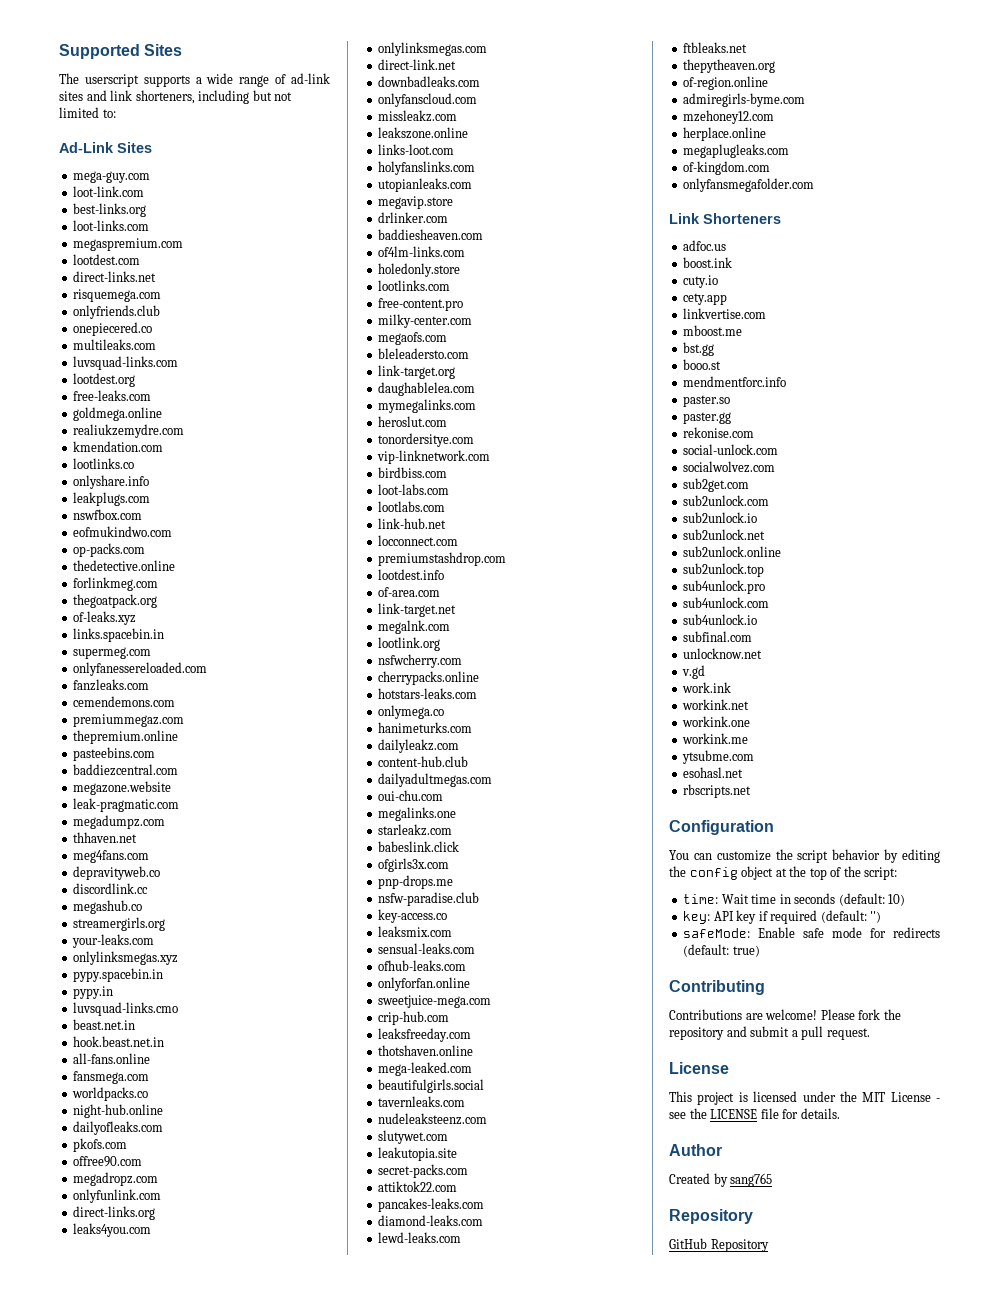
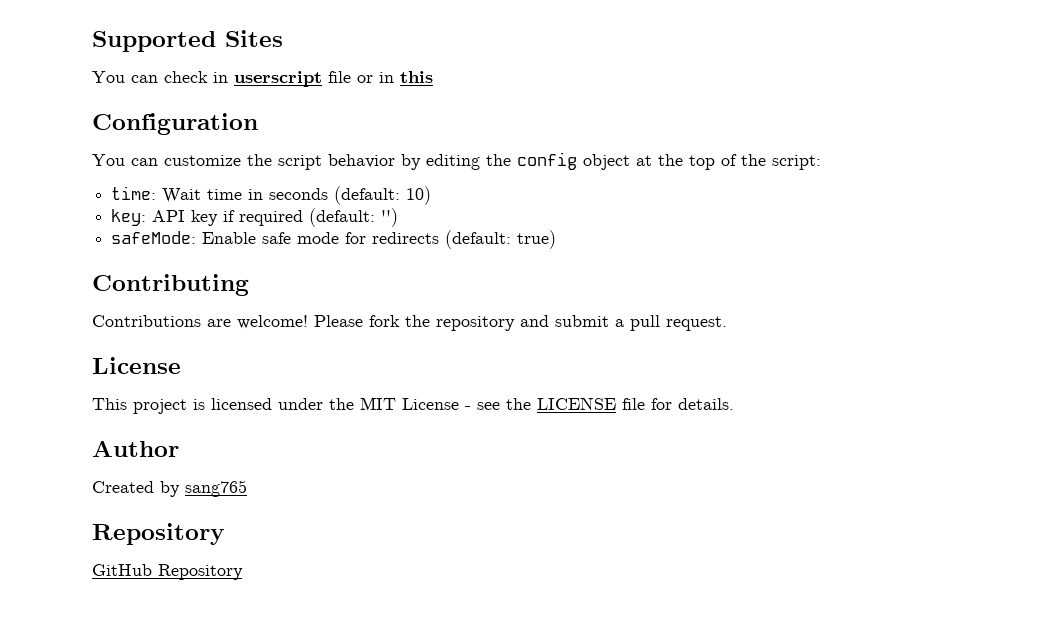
- The userscript supports a wide range of ad-link sites and link shorteners, including but not limited to:
- Ad-Link Sites
- mega-guy.com
- loot-link.com
- best-links.org
- loot-links.com
- megaspremium.com
- lootdest.com
- direct-links.net
- risquemega.com
- onlyfriends.club
- onepiecered.co
- multileaks.com
- luvsquad-links.com
- lootdest.org
- free-leaks.com
- goldmega.online
- realiukzemydre.com
- kmendation.com
- lootlinks.co
- onlyshare.info
- leakplugs.com
- nswfbox.com
- eofmukindwo.com
- op-packs.com
- thedetective.online
- forlinkmeg.com
- thegoatpack.org
- of-leaks.xyz
- links.spacebin.in
- supermeg.com
- onlyfanessereloaded.com
- fanzleaks.com
- cemendemons.com
- premiummegaz.com
- thepremium.online
- pasteebins.com
- baddiezcentral.com
- megazone.website
- leak-pragmatic.com
- megadumpz.com
- thhaven.net
- meg4fans.com
- depravityweb.co
- discordlink.cc
- megashub.co
- streamergirls.org
- your-leaks.com
- onlylinksmegas.xyz
- pypy.spacebin.in
- pypy.in
- luvsquad-links.cmo
- beast.net.in
- hook.beast.net.in
- all-fans.online
- fansmega.com
- worldpacks.co
- night-hub.online
- dailyofleaks.com
- pkofs.com
- offree90.com
- megadropz.com
- onlyfunlink.com
- direct-links.org
- leaks4you.com
- onlylinksmegas.com
- direct-link.net
- downbadleaks.com
- onlyfanscloud.com
- missleakz.com
- leakszone.online
- links-loot.com
- holyfanslinks.com
- utopianleaks.com
- megavip.store
- drlinker.com
- baddiesheaven.com
- of4lm-links.com
- holedonly.store
- lootlinks.com
- free-content.pro
- milky-center.com
- megaofs.com
- bleleadersto.com
- link-target.org
- daughablelea.com
- mymegalinks.com
- heroslut.com
- tonordersitye.com
- vip-linknetwork.com
- birdbiss.com
- loot-labs.com
- lootlabs.com
- link-hub.net
- locconnect.com
- premiumstashdrop.com
- lootdest.info
- of-area.com
- link-target.net
- megalnk.com
- lootlink.org
- nsfwcherry.com
- cherrypacks.online
- hotstars-leaks.com
- onlymega.co
- hanimeturks.com
- dailyleakz.com
- content-hub.club
- dailyadultmegas.com
- oui-chu.com
- megalinks.one
- starleakz.com
- babeslink.click
- ofgirls3x.com
- pnp-drops.me
- nsfw-paradise.club
- key-access.co
- leaksmix.com
- sensual-leaks.com
- ofhub-leaks.com
- onlyforfan.online
- sweetjuice-mega.com
- crip-hub.com
- leaksfreeday.com
- thotshaven.online
- mega-leaked.com
- beautifulgirls.social
- tavernleaks.com
- nudeleaksteenz.com
- slutywet.com
- leakutopia.site
- secret-packs.com
- attiktok22.com
- pancakes-leaks.com
- diamond-leaks.com
- lewd-leaks.com
- ftbleaks.net
- thepytheaven.org
- of-region.online
- admiregirls-byme.com
- mzehoney12.com
- herplace.online
- megaplugleaks.com
- of-kingdom.com
- onlyfansmegafolder.com
- Link Shorteners
- adfoc.us
- boost.ink
- cuty.io
- cety.app
- linkvertise.com
- mboost.me
- bst.gg
- booo.st
- mendmentforc.info
- paster.so
- paster.gg
- rekonise.com
- social-unlock.com
- socialwolvez.com
- sub2get.com
- sub2unlock.com
- sub2unlock.io
- sub2unlock.net
- sub2unlock.online
- sub2unlock.top
- sub4unlock.pro
- sub4unlock.com
- sub4unlock.io
- subfinal.com
- unlocknow.net
- v.gd
- work.ink
- workink.net
- workink.one
- workink.me
- ytsubme.com
- esohasl.net
- rbscripts.net
+ You can check in userscript file or in this

